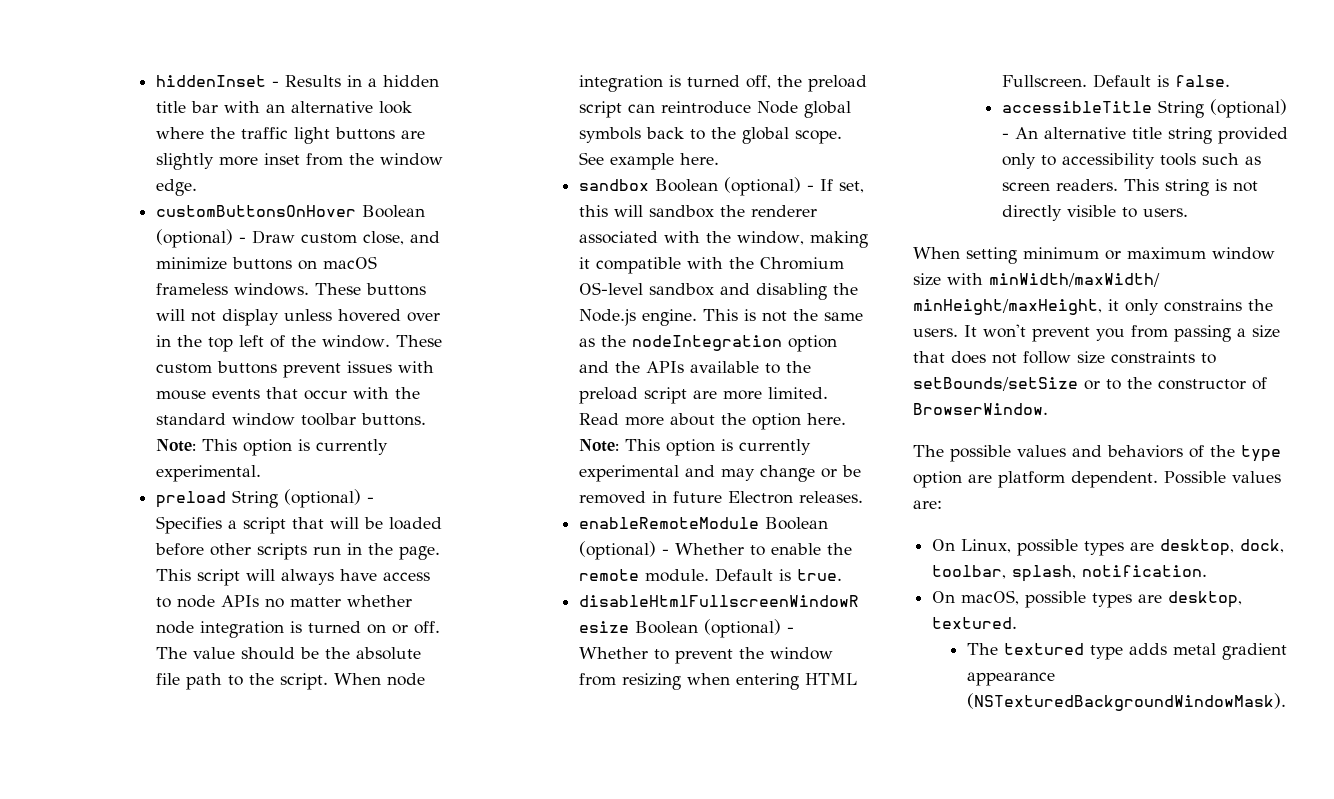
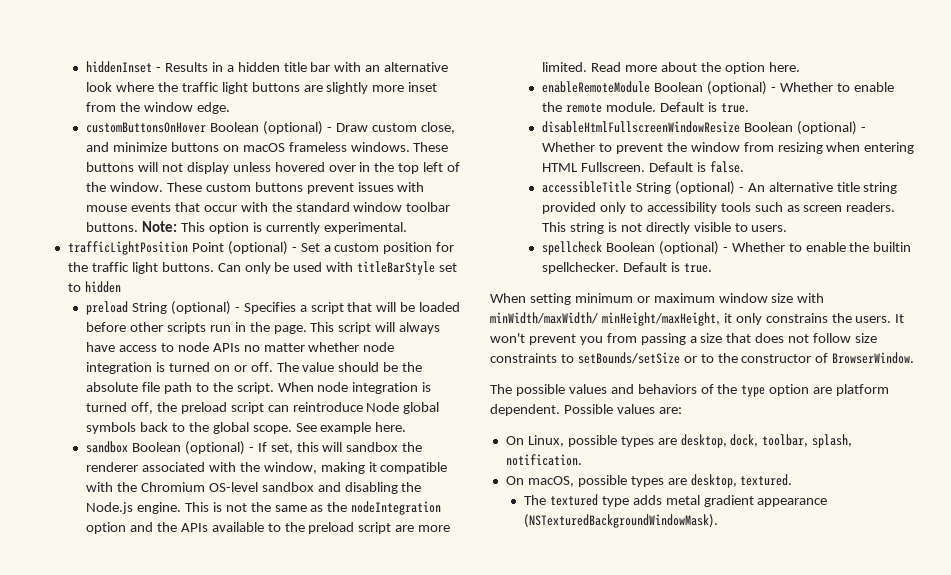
+ trafficLightPosition Point (optional) - Set a custom position for the traffic light buttons. Can only be used with titleBarStyle set to hidden
- Note: This option is currently experimental and may change or be removed in future Electron releases.
+ spellcheck Boolean (optional) - Whether to enable the builtin spellchecker. Default is true.

